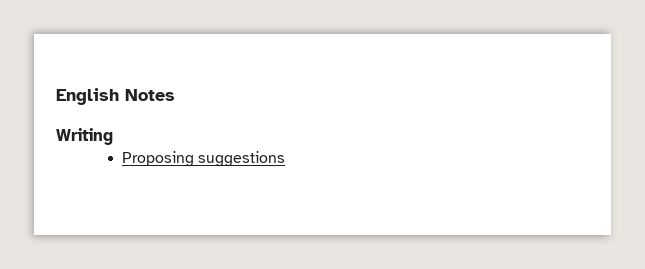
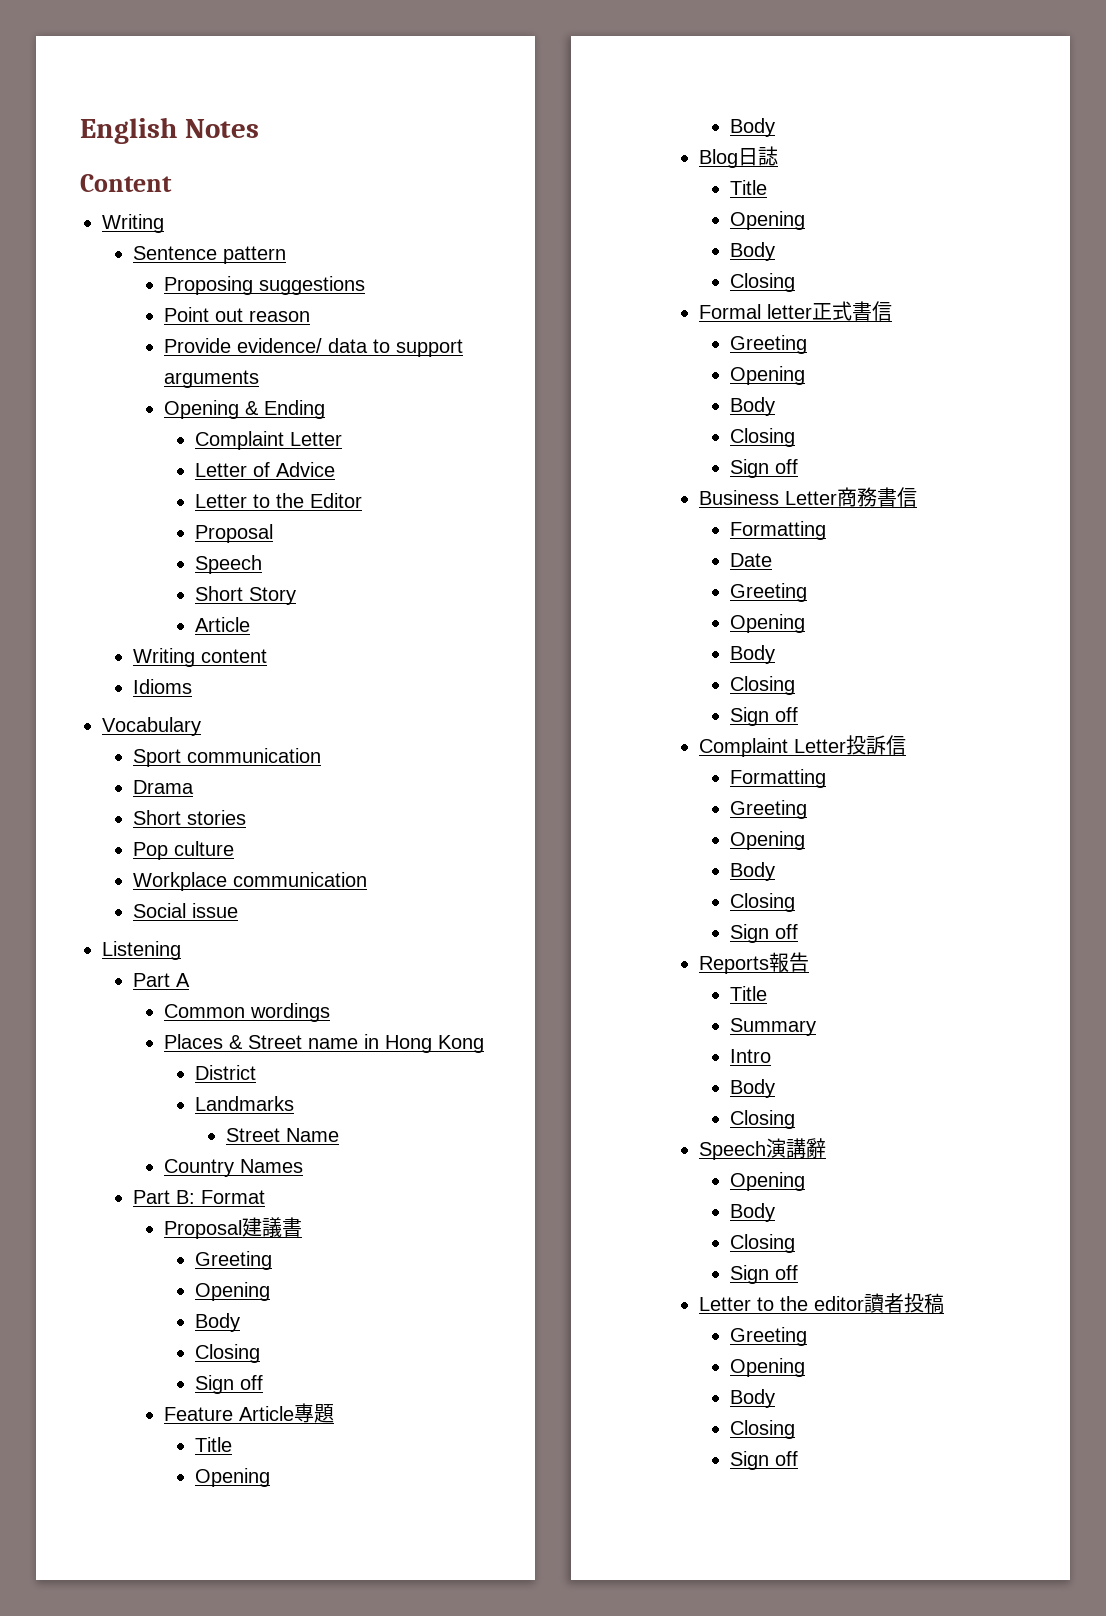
+ Content
  Writing
+ Sentence pattern
+ Point out reason
+ Provide evidence/ data to support arguments
+ Opening & Ending
+ Complaint Letter
+ Letter of Advice
+ Letter to the Editor
+ Proposal
+ Speech
+ Short Story
+ Article
+ Writing content
+ Idioms
+ Vocabulary
+ Sport communication
+ Drama
+ Short stories
+ Pop culture
+ Workplace communication
+ Social issue
+ Listening
+ Part A
+ Common wordings
+ Places & Street name in Hong Kong
+ District
+ Landmarks
+ Street Name
+ Country Names
+ Part B: Format
+ Proposal建議書
+ Greeting
+ Opening
+ Body
+ Closing
+ Sign off
+ Feature Article專題
+ Title
+ Opening
+ Body
+ Blog日誌
+ Title
+ Opening
+ Body
+ Closing
+ Formal letter正式書信
+ Greeting
+ Opening
+ Body
+ Closing
+ Sign off
+ Business Letter商務書信
+ Formatting
+ Date
+ Greeting
+ Opening
+ Body
+ Closing
+ Sign off
+ Complaint Letter投訴信
+ Formatting
+ Greeting
+ Opening
+ Body
+ Closing
+ Sign off
+ Reports報告
+ Title
+ Summary
+ Intro
+ Body
+ Closing
+ Speech演講辭
+ Opening
+ Body
+ Closing
+ Sign off
+ Letter to the editor讀者投稿
+ Greeting
+ Opening
+ Body
+ Closing
+ Sign off

